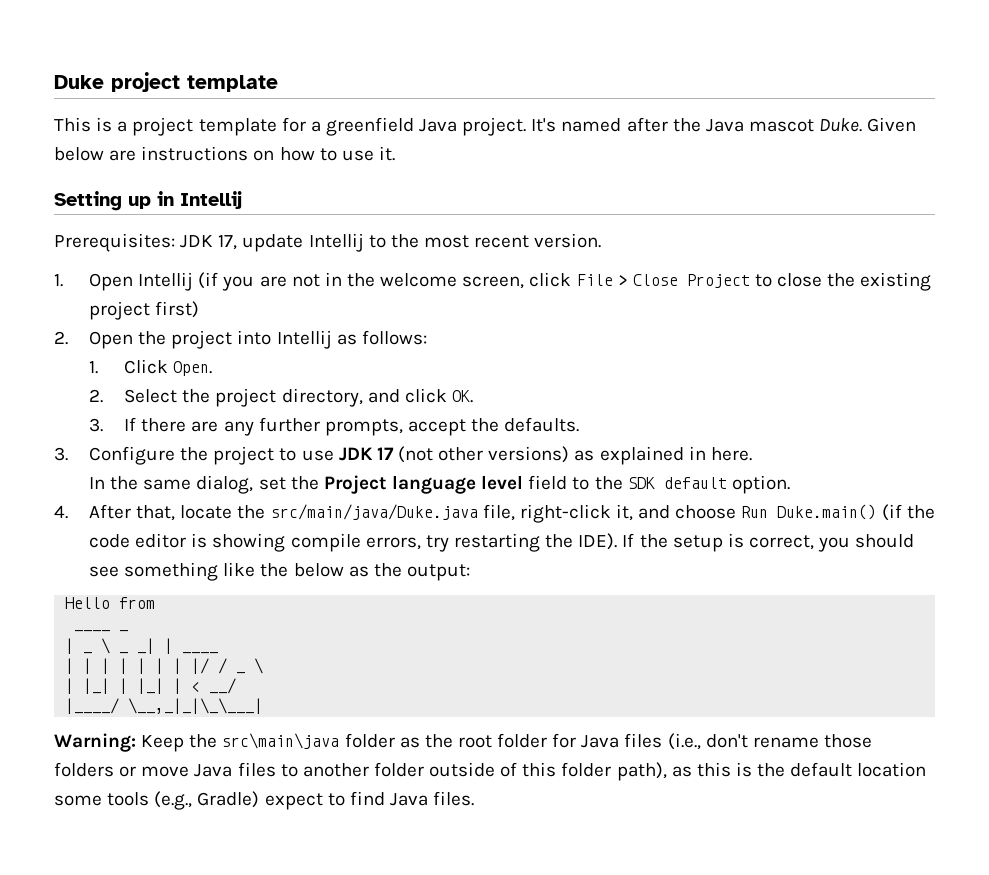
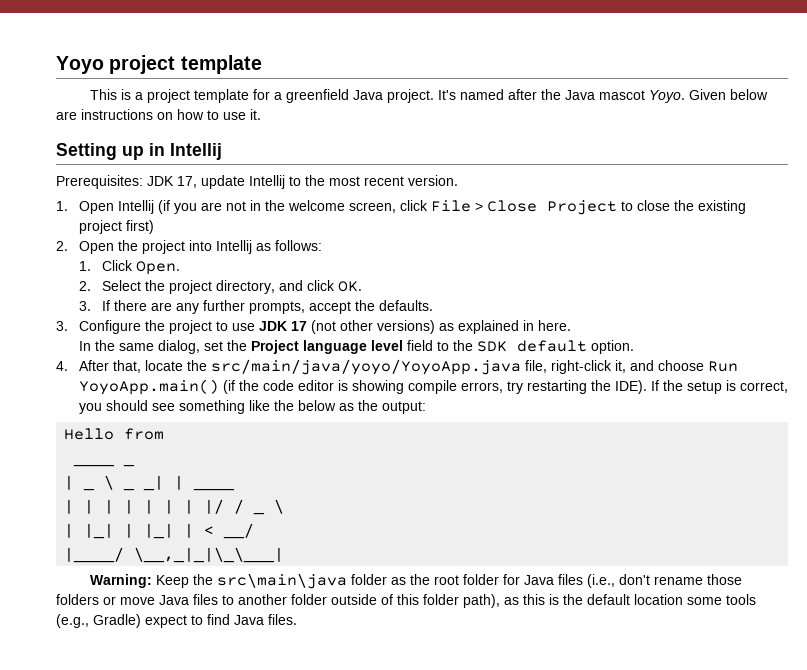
- Duke project template
+ Yoyo project template
- It's named after the Java mascot Duke.
+ It's named after the Java mascot Yoyo.
- 4. After that, locate the src/main/java/Duke.java file, right-click it, and choose Run Duke.main() (if the code editor is showing compile errors, try restarting the IDE).
+ 4. After that, locate the src/main/java/yoyo/YoyoApp.java file, right-click it, and choose Run YoyoApp.main() (if the code editor is showing compile errors, try restarting the IDE).

